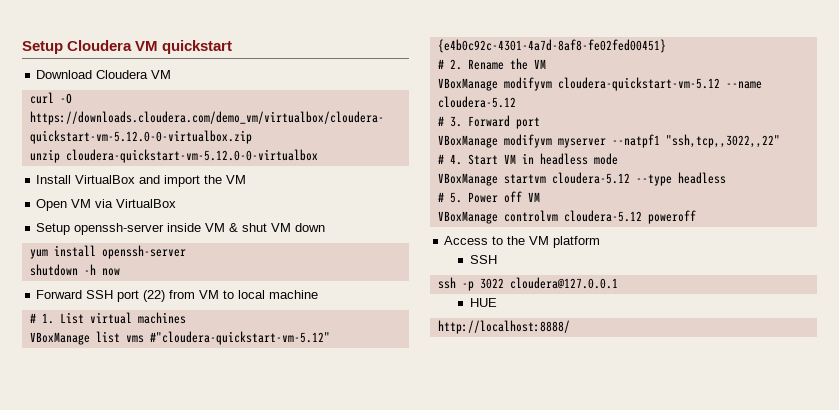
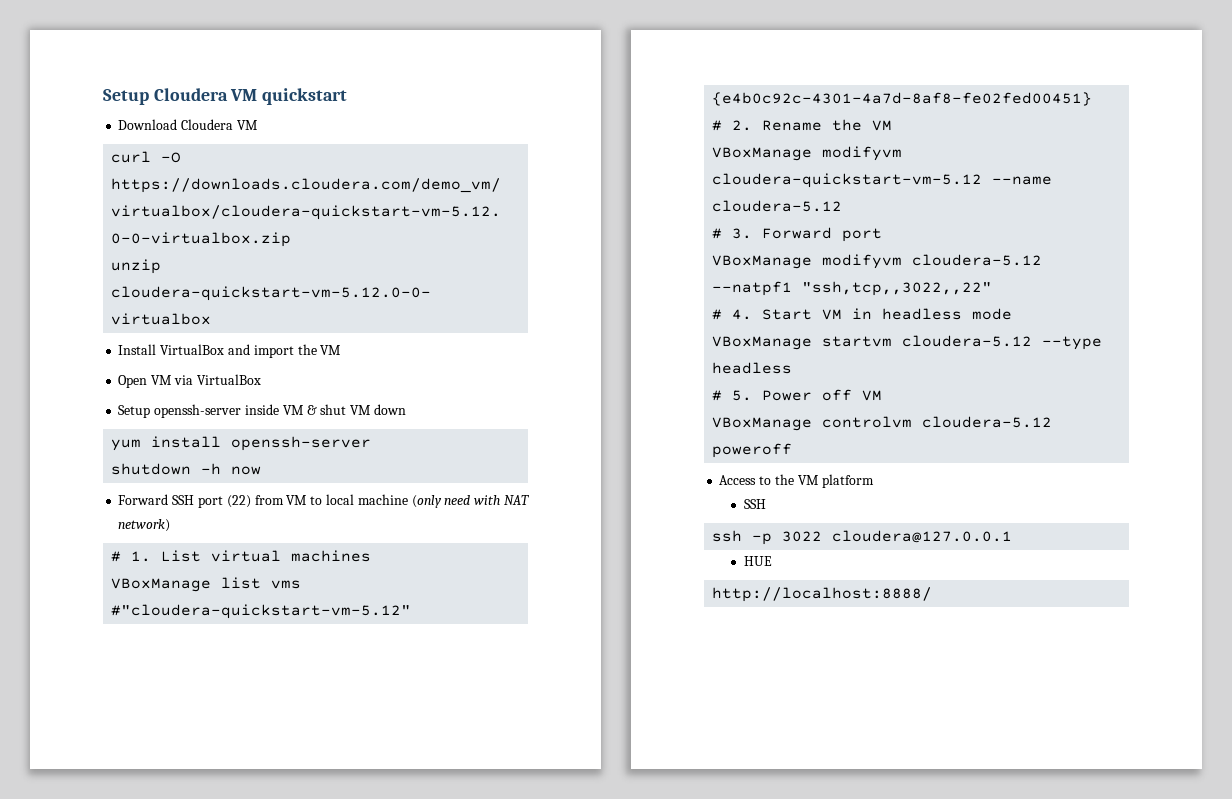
- Forward SSH port (22) from VM to local machine
+ Forward SSH port (22) from VM to local machine (only need with NAT network)
- VBoxManage modifyvm myserver --natpf1 "ssh,tcp,,3022,,22"
+ VBoxManage modifyvm cloudera-5.12 --natpf1 "ssh,tcp,,3022,,22"

